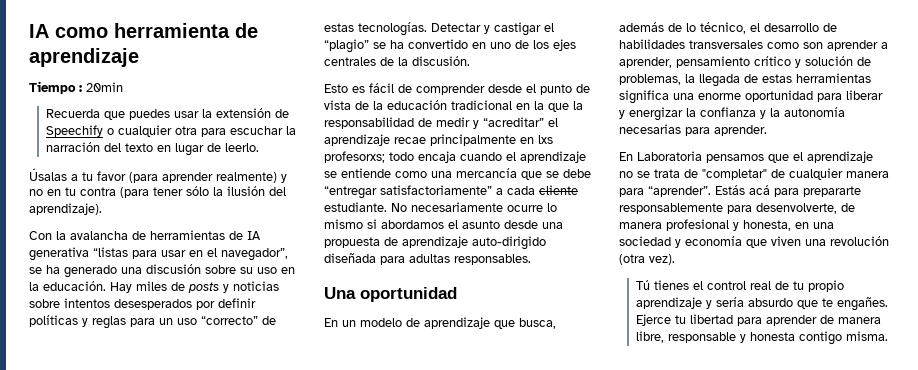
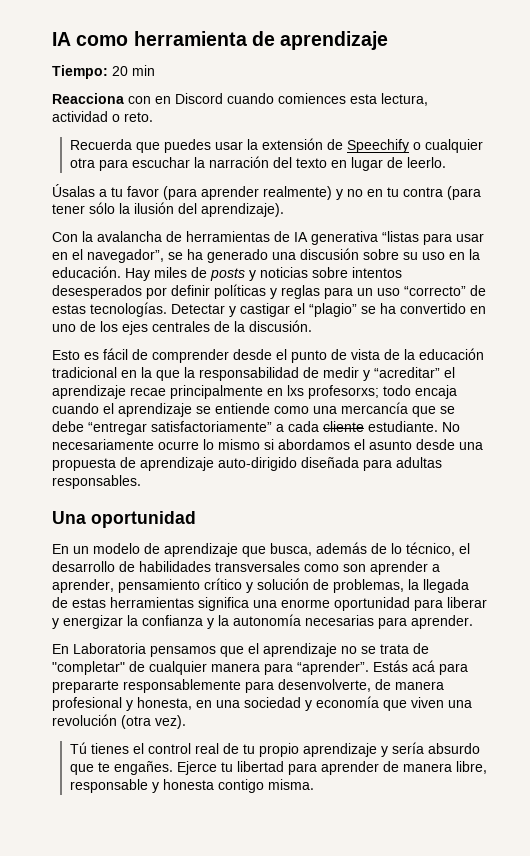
- Tiempo : 20min
+ Tiempo: 20 min
+ Reacciona con en Discord cuando comiences esta lectura, actividad o reto.

